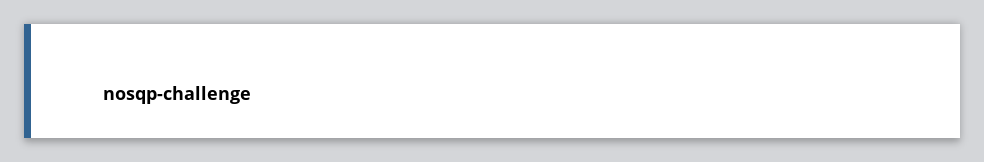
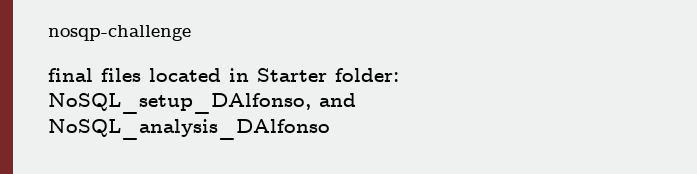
+ final files located in Starter folder: NoSQL_setup_DAlfonso, and NoSQL_analysis_DAlfonso

